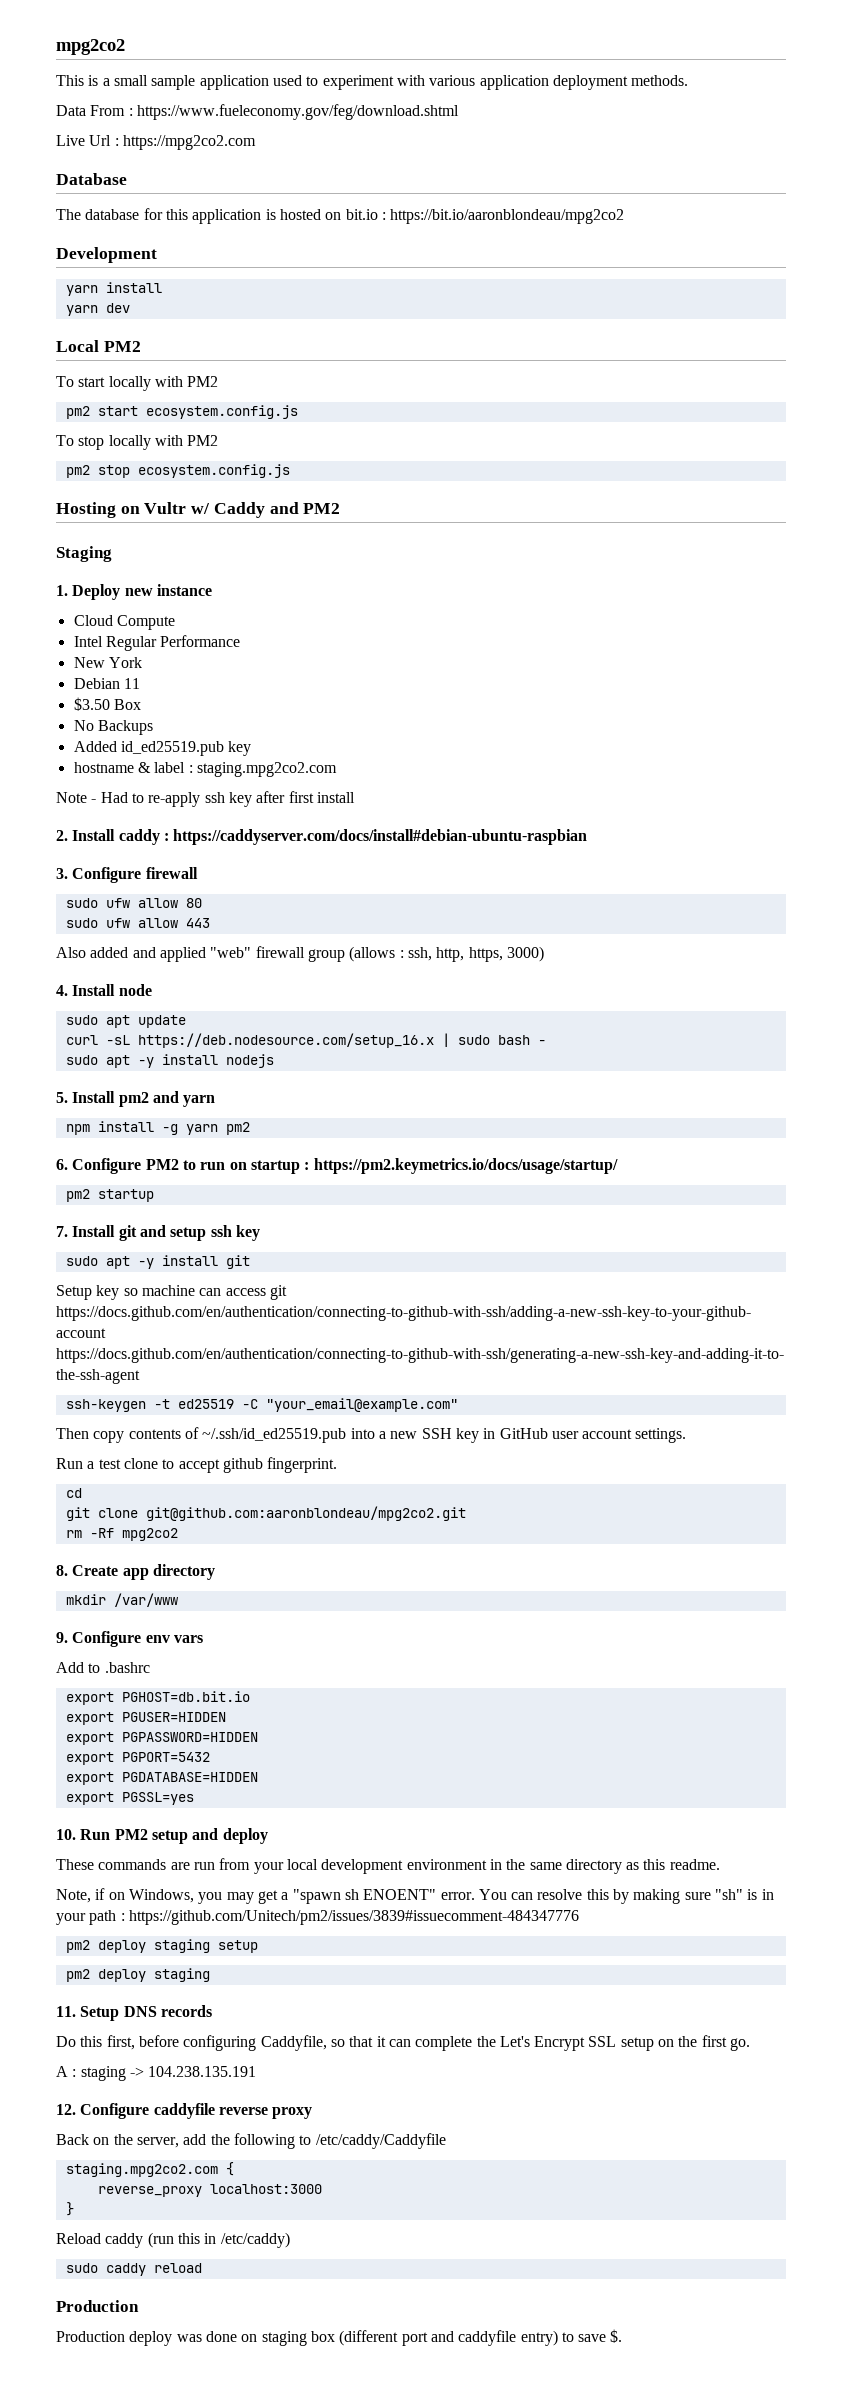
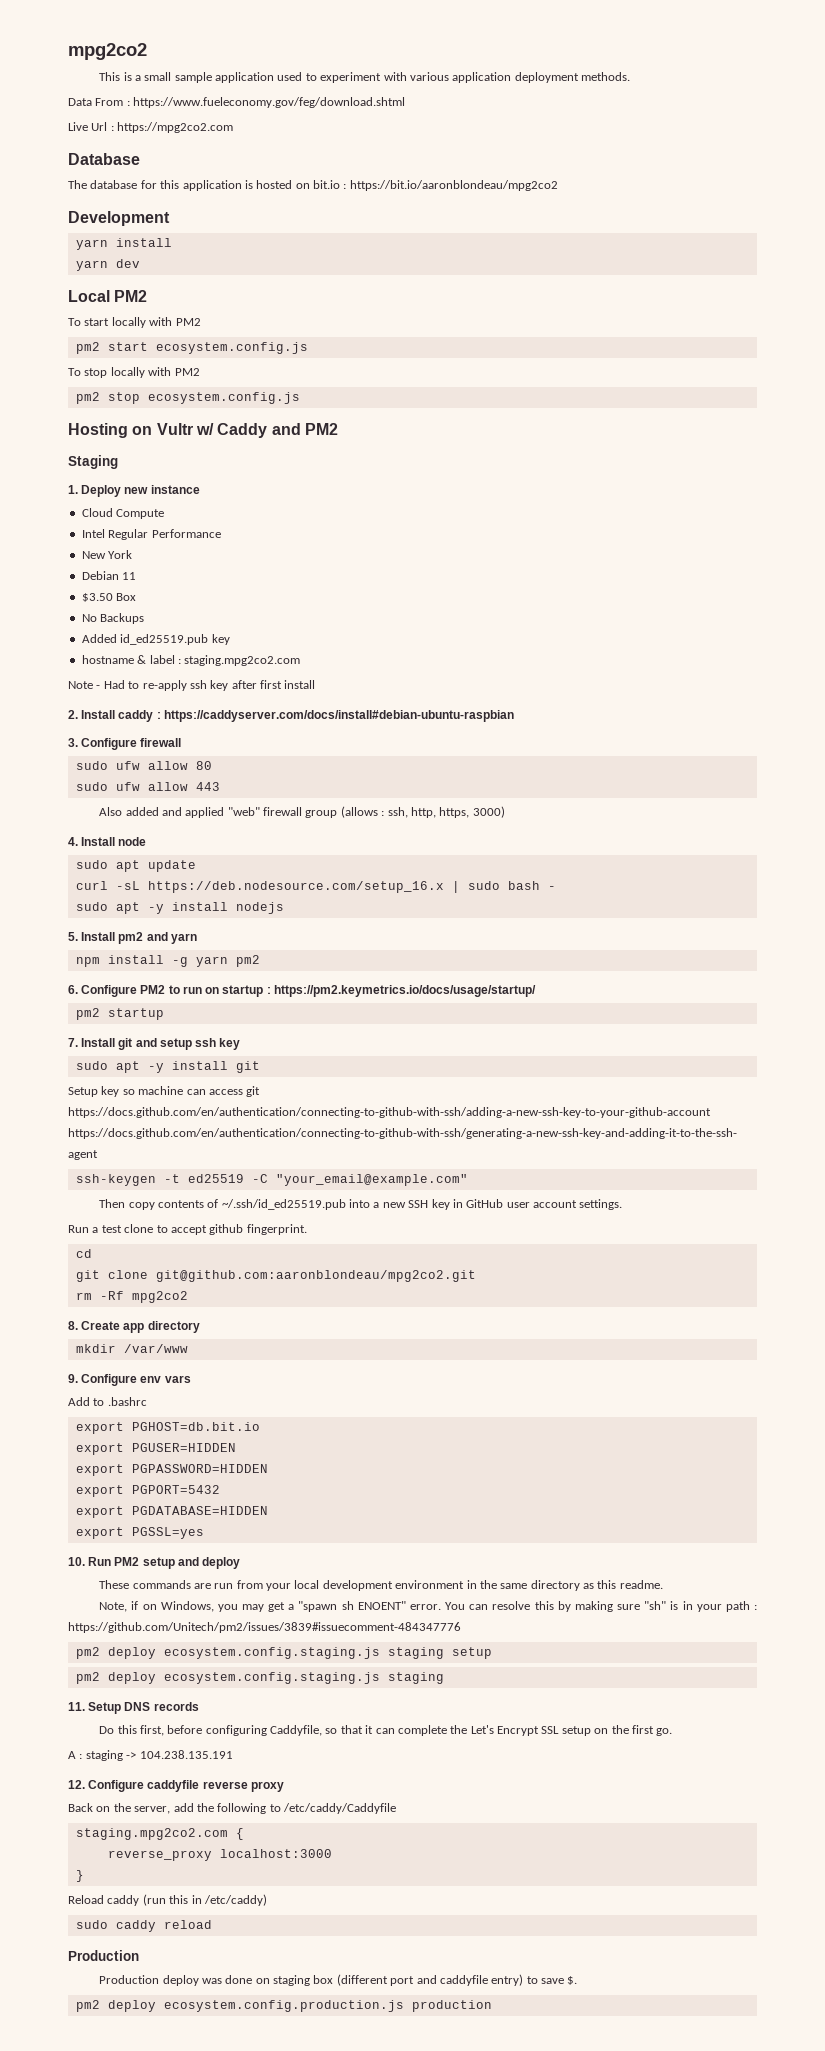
- pm2 deploy staging setup
- pm2 deploy staging
+ pm2 deploy ecosystem.config.staging.js staging setup
+ pm2 deploy ecosystem.config.staging.js staging
+ pm2 deploy ecosystem.config.production.js production

